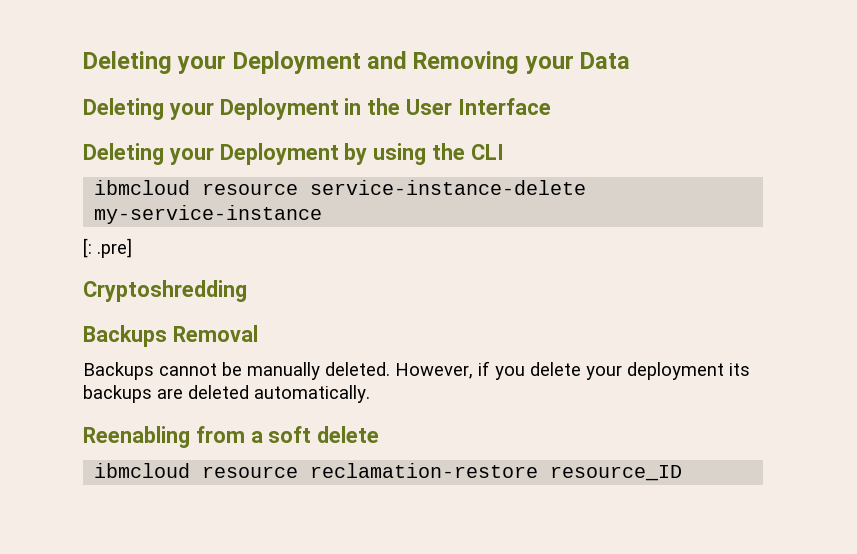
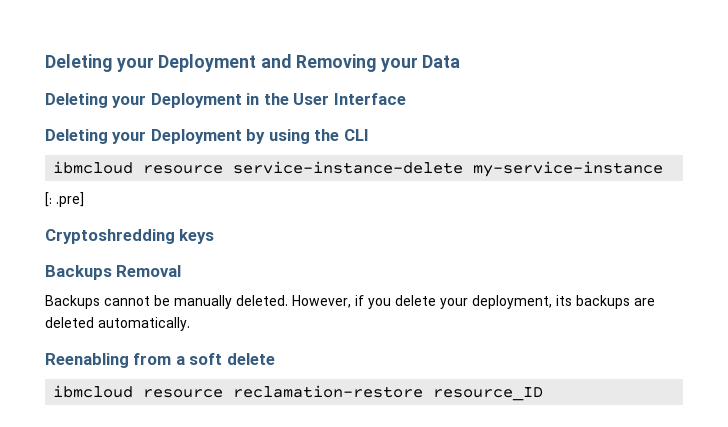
- Cryptoshredding
+ Cryptoshredding keys
- However, if you delete your deployment its backups are deleted automatically.
+ However, if you delete your deployment, its backups are deleted automatically.

